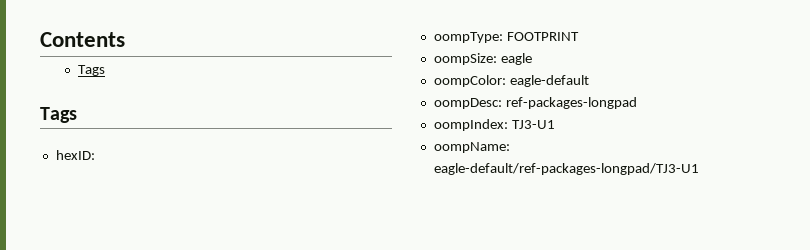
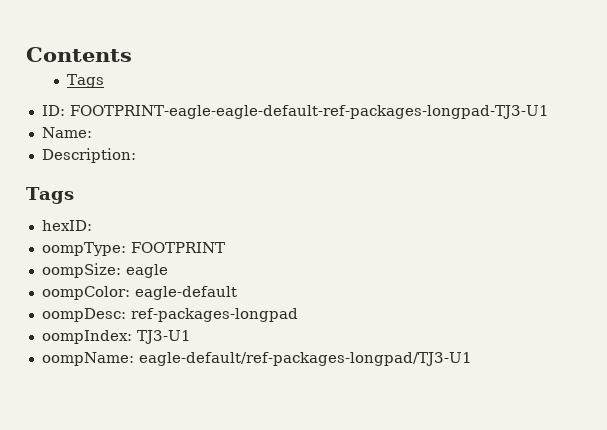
+ ID: FOOTPRINT-eagle-eagle-default-ref-packages-longpad-TJ3-U1
+ Name:
+ Description:

